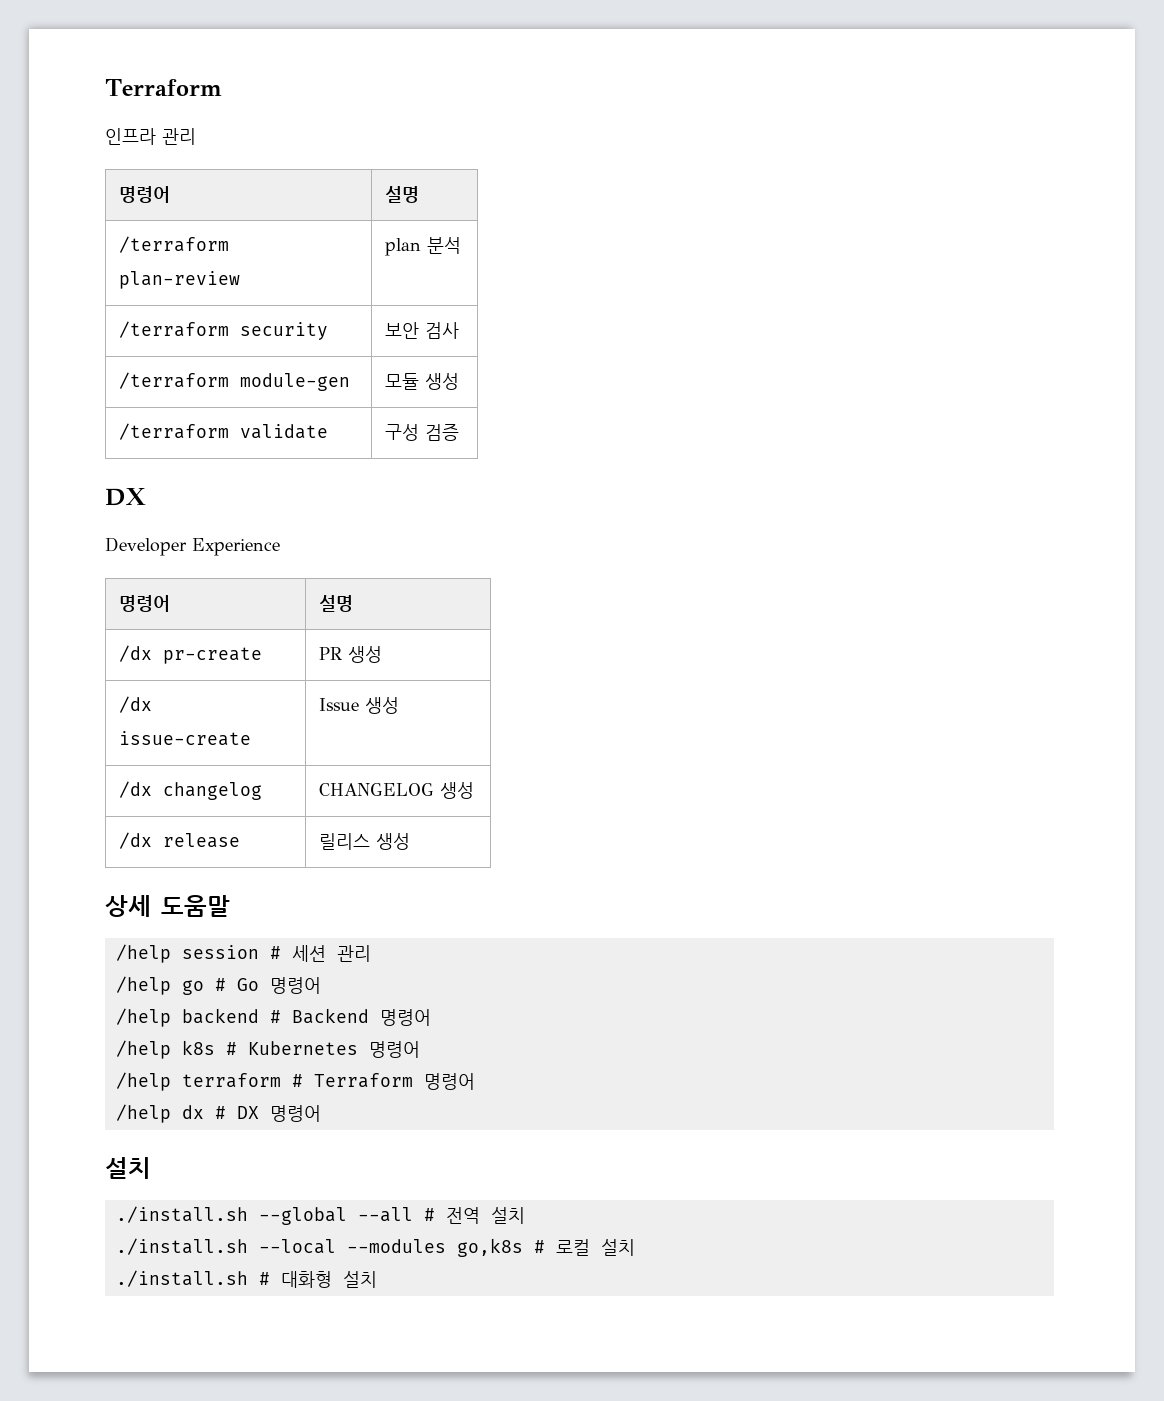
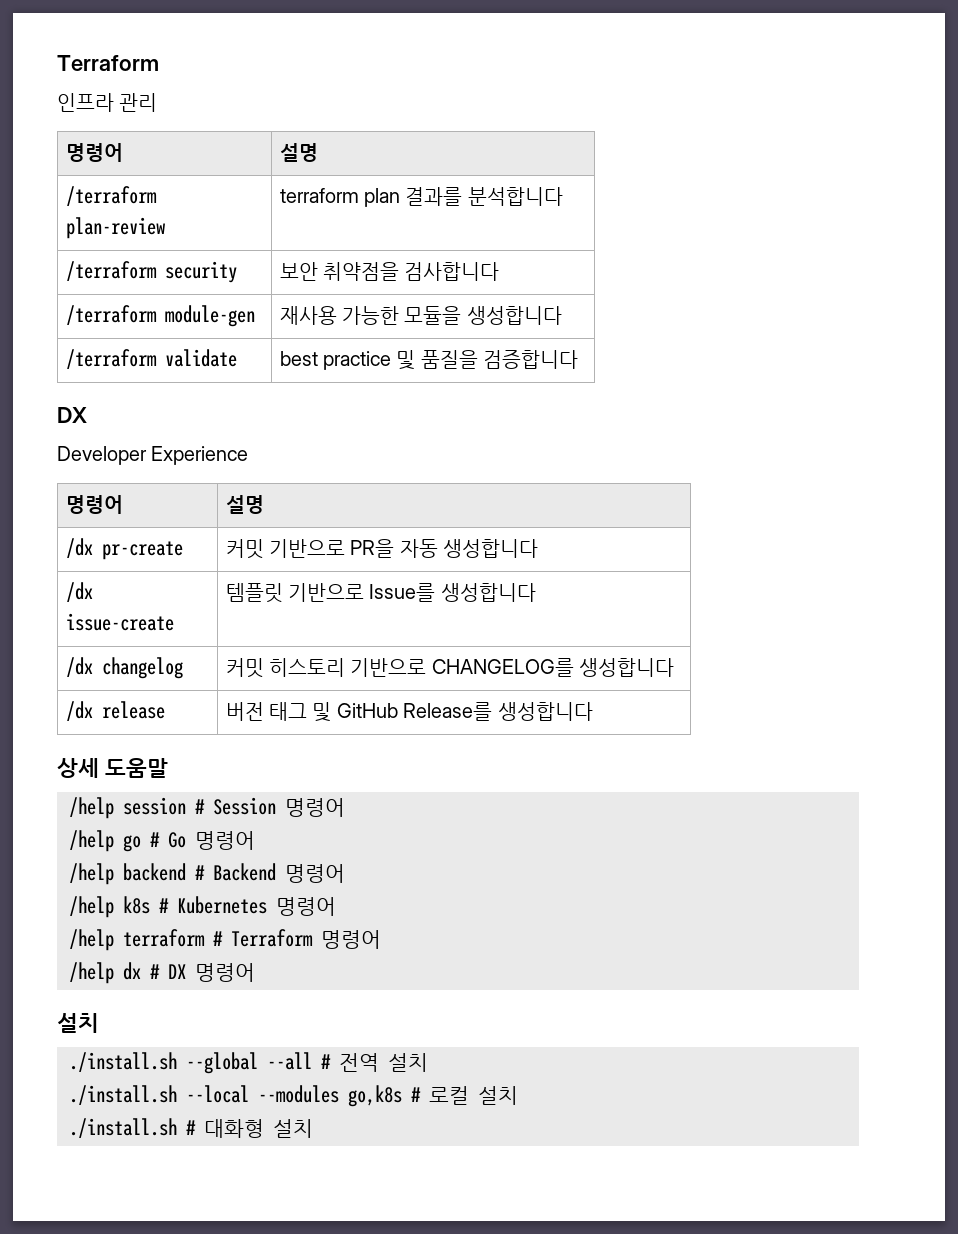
- /terraform plan-review | plan 분석
+ /terraform plan-review | terraform plan 결과를 분석합니다
- /terraform security | 보안 검사
+ /terraform security | 보안 취약점을 검사합니다
- /terraform module-gen | 모듈 생성
- /terraform validate | 구성 검증
+ /terraform module-gen | 재사용 가능한 모듈을 생성합니다
+ /terraform validate | best practice 및 품질을 검증합니다
- /dx pr-create | PR 생성
- /dx issue-create | Issue 생성
- /dx changelog | CHANGELOG 생성
- /dx release | 릴리스 생성
+ /dx pr-create | 커밋 기반으로 PR을 자동 생성합니다
+ /dx issue-create | 템플릿 기반으로 Issue를 생성합니다
+ /dx changelog | 커밋 히스토리 기반으로 CHANGELOG를 생성합니다
+ /dx release | 버전 태그 및 GitHub Release를 생성합니다
- /help session # 세션 관리
+ /help session # Session 명령어

